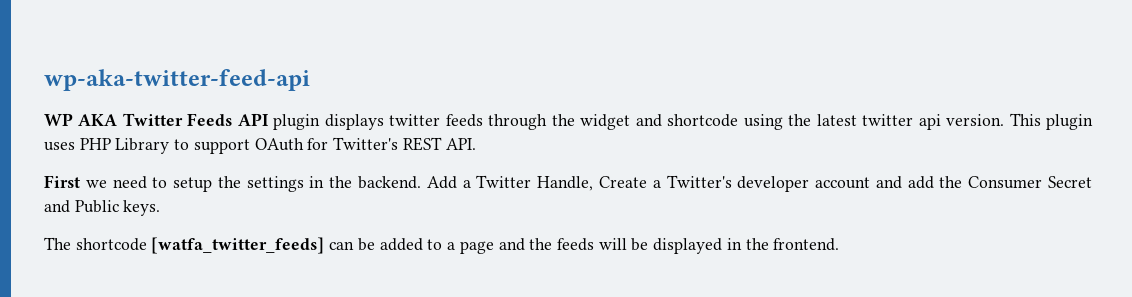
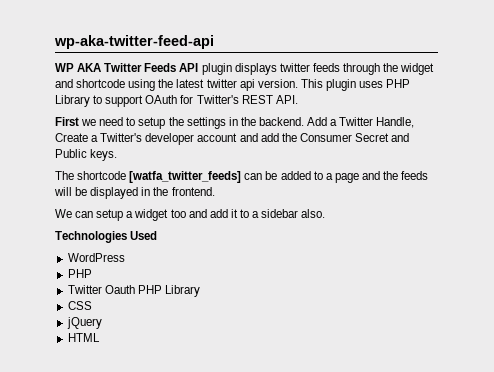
+ We can setup a widget too and add it to a sidebar also.
+ Technologies Used
+ WordPress
+ PHP
+ Twitter Oauth PHP Library
+ CSS
+ jQuery
+ HTML

